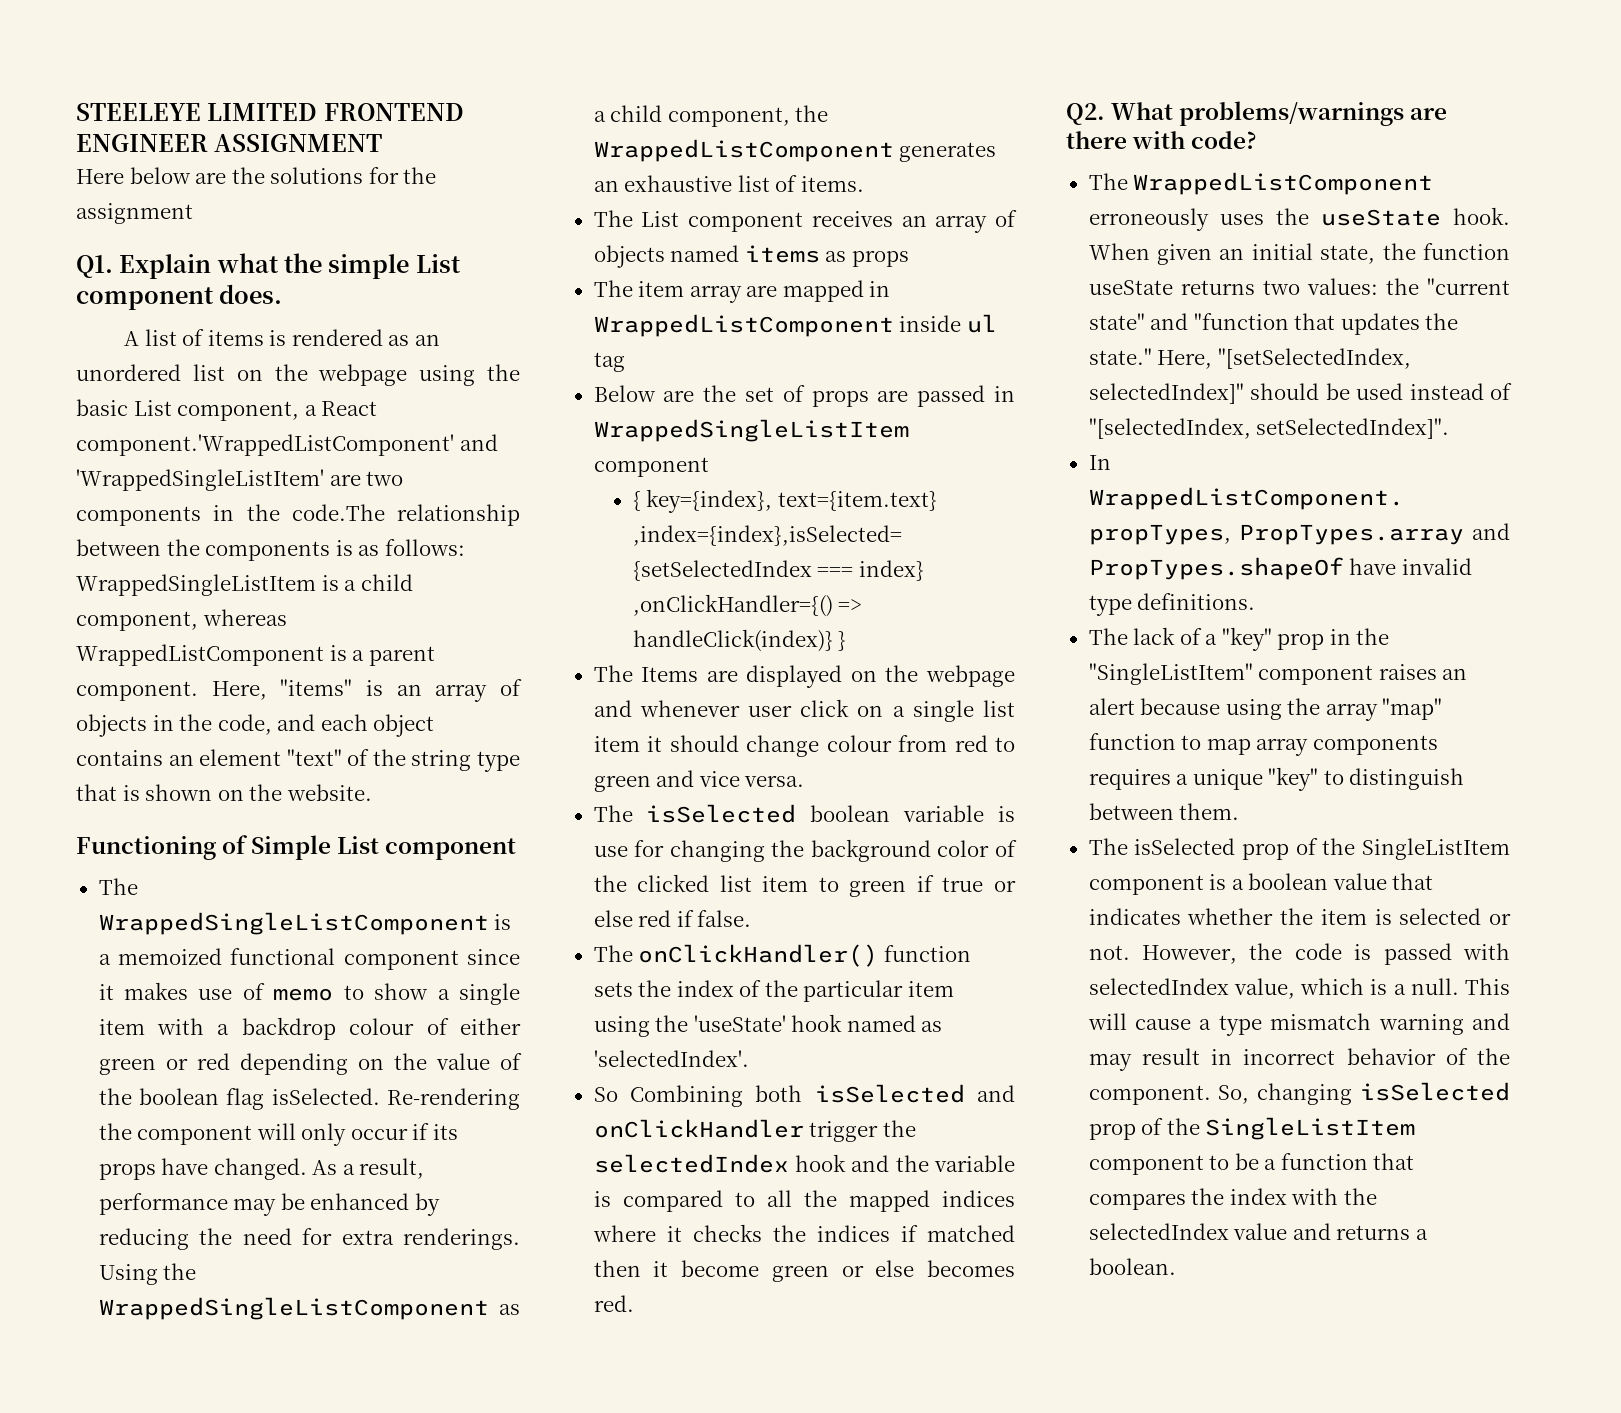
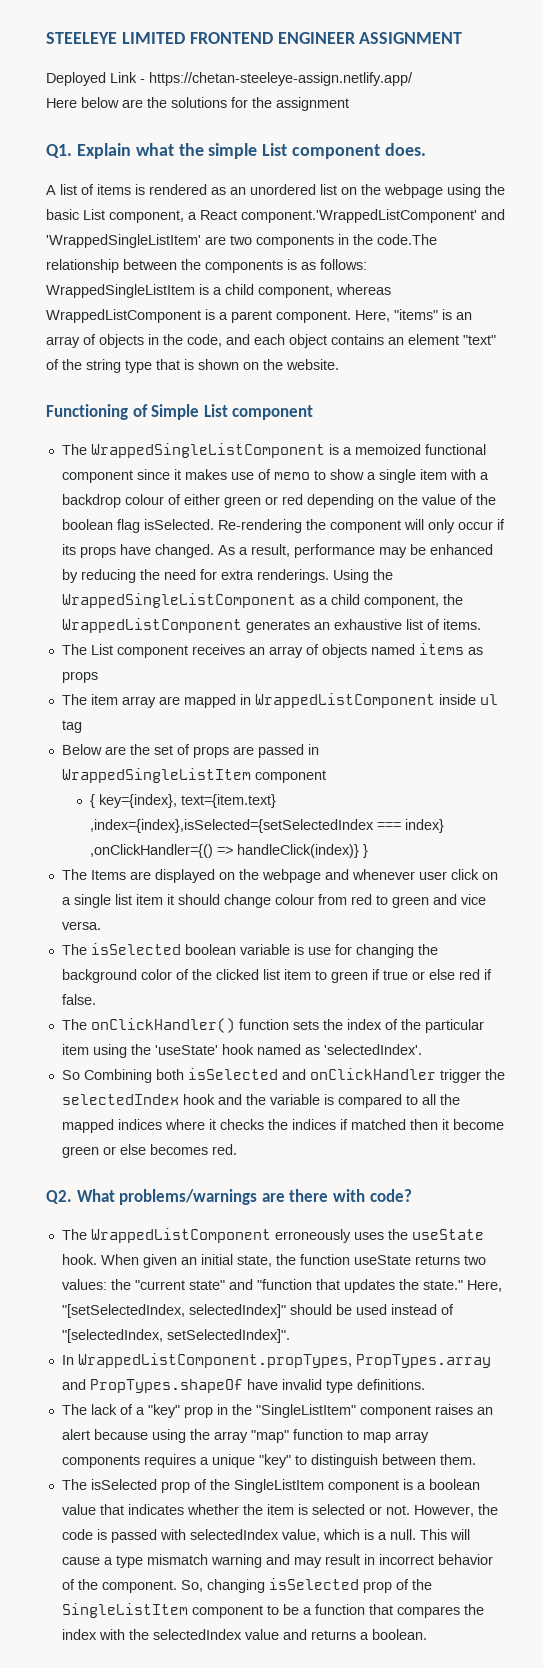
+ Deployed Link - https://chetan-steeleye-assign.netlify.app/

